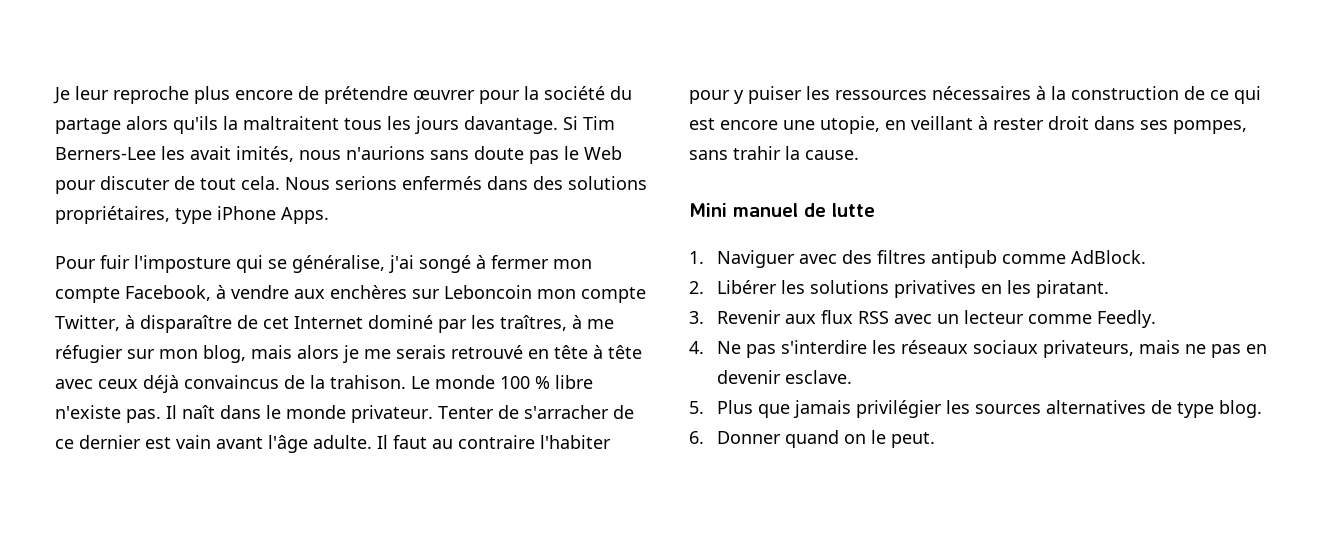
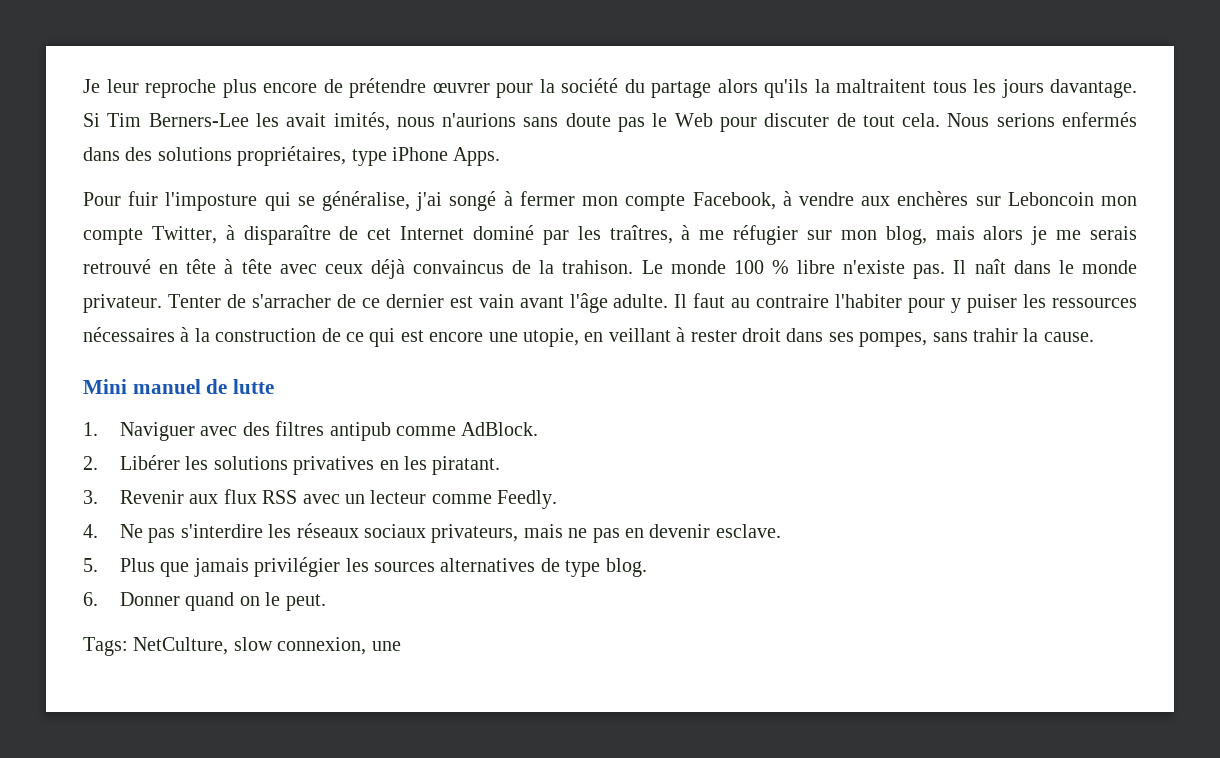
+ Tags: NetCulture, slow connexion, une

